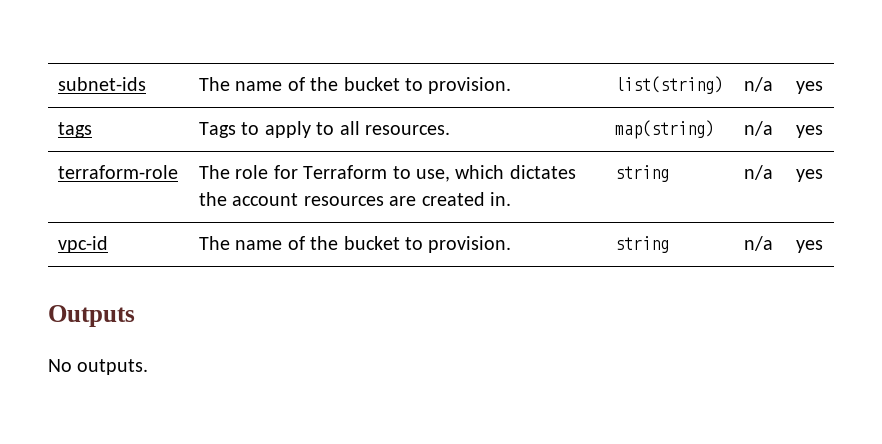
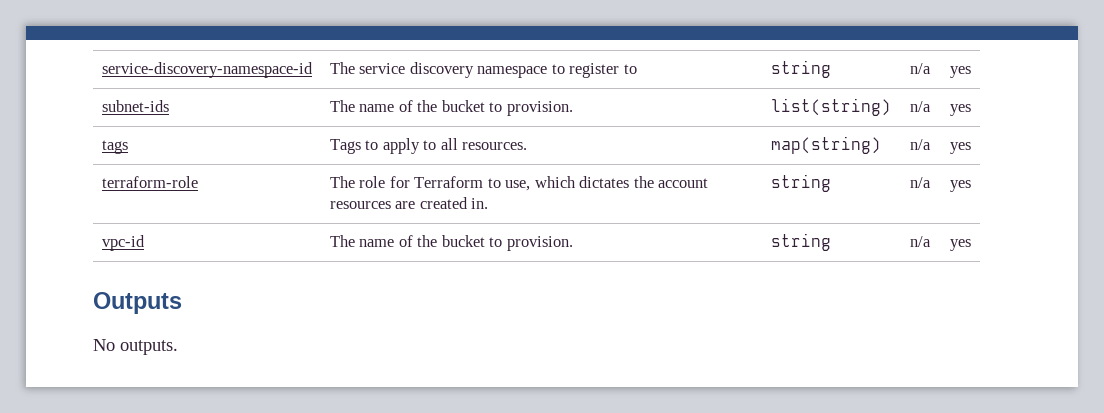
+ service-discovery-namespace-id | The service discovery namespace to register to | string | n/a | yes

